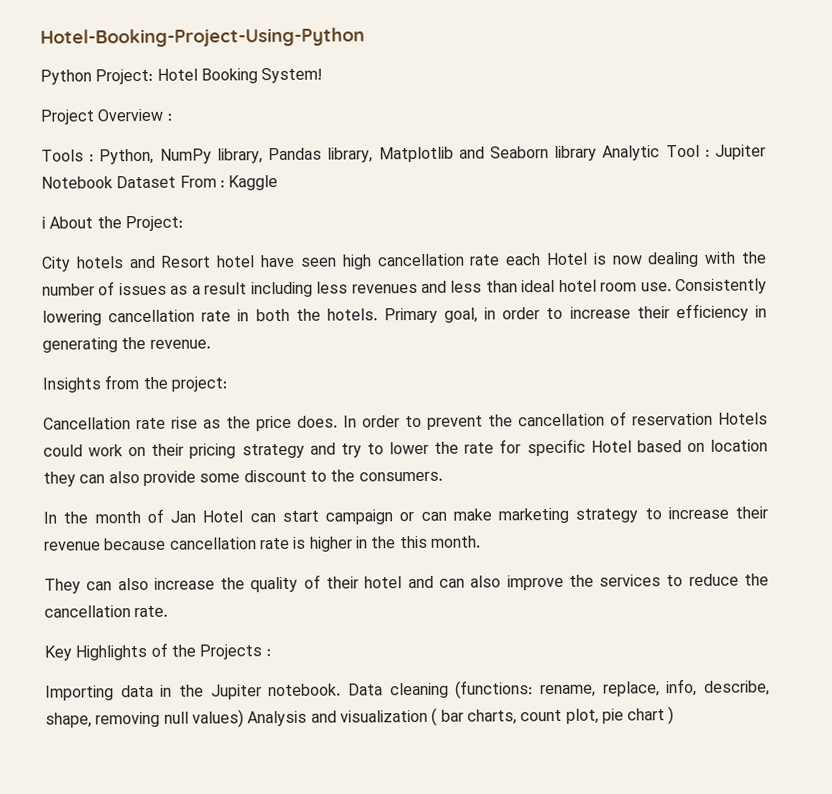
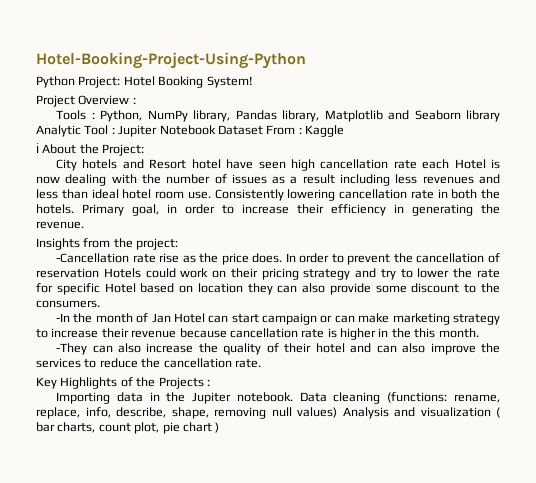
- Cancellation rate rise as the price does.
+ -Cancellation rate rise as the price does.
- In the month of Jan Hotel can start campaign or can make marketing strategy to increase their revenue because cancellation rate is higher in the this month.
+ -In the month of Jan Hotel can start campaign or can make marketing strategy to increase their revenue because cancellation rate is higher in the this month.
- They can also increase the quality of their hotel and can also improve the services to reduce the cancellation rate.
+ -They can also increase the quality of their hotel and can also improve the services to reduce the cancellation rate.

